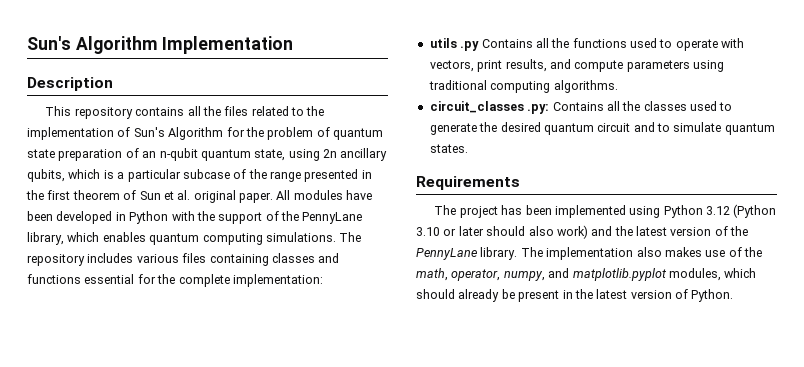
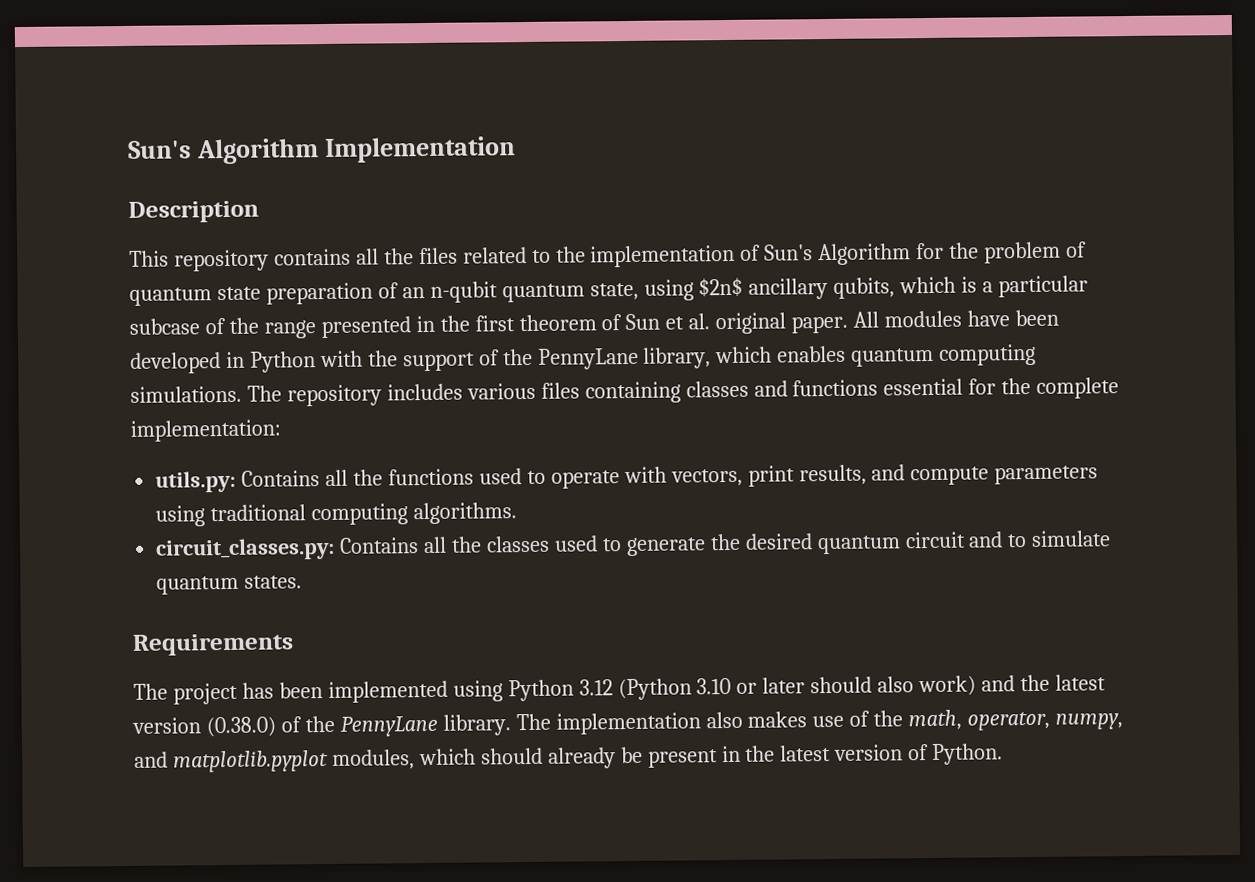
- This repository contains all the files related to the implementation of Sun's Algorithm for the problem of quantum state preparation of an n-qubit quantum state, using 2n ancillary qubits, which is a particular subcase of the range presented in the first theorem of Sun et al. original paper.
+ This repository contains all the files related to the implementation of Sun's Algorithm for the problem of quantum state preparation of an n-qubit quantum state, using $2n$ ancillary qubits, which is a particular subcase of the range presented in the first theorem of Sun et al. original paper.
- utils .py Contains all the functions used to operate with vectors, print results, and compute parameters using traditional computing algorithms.
+ utils.py: Contains all the functions used to operate with vectors, print results, and compute parameters using traditional computing algorithms.
- circuit_classes .py: Contains all the classes used to generate the desired quantum circuit and to simulate quantum states.
+ circuit_classes.py: Contains all the classes used to generate the desired quantum circuit and to simulate quantum states.
- The project has been implemented using Python 3.12 (Python 3.10 or later should also work) and the latest version of the PennyLane library.
+ The project has been implemented using Python 3.12 (Python 3.10 or later should also work) and the latest version (0.38.0) of the PennyLane library.

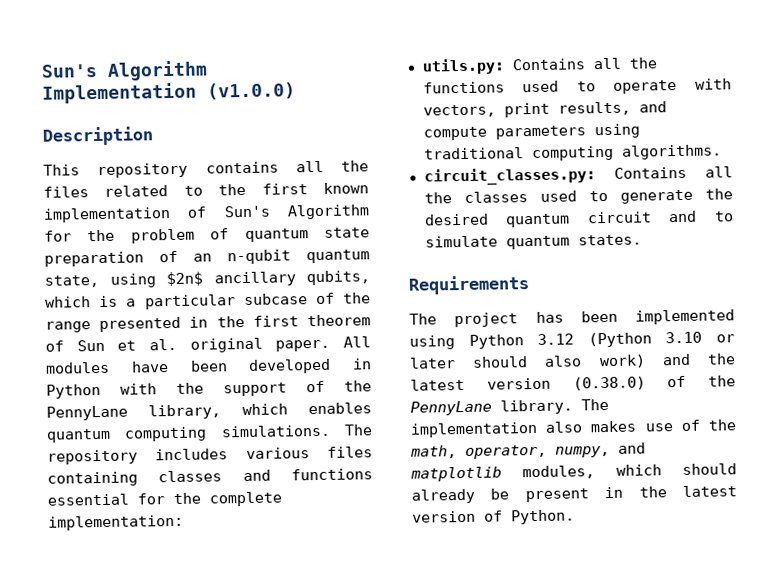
- Sun's Algorithm Implementation
+ Sun's Algorithm Implementation (v1.0.0)
- This repository contains all the files related to the implementation of Sun's Algorithm for the problem of quantum state preparation of an n-qubit quantum state, using $2n$ ancillary qubits, which is a particular subcase of the range presented in the first theorem of Sun et al. original paper.
+ This repository contains all the files related to the first known implementation of Sun's Algorithm for the problem of quantum state preparation of an n-qubit quantum state, using $2n$ ancillary qubits, which is a particular subcase of the range presented in the first theorem of Sun et al. original paper.
- The implementation also makes use of the math, operator, numpy, and matplotlib.pyplot modules, which should already be present in the latest version of Python.
+ The implementation also makes use of the math, operator, numpy, and matplotlib modules, which should already be present in the latest version of Python.

